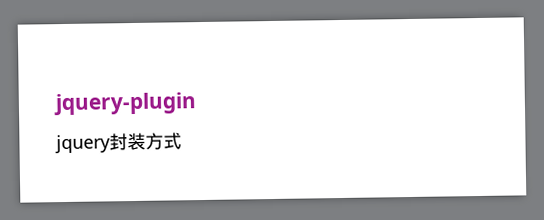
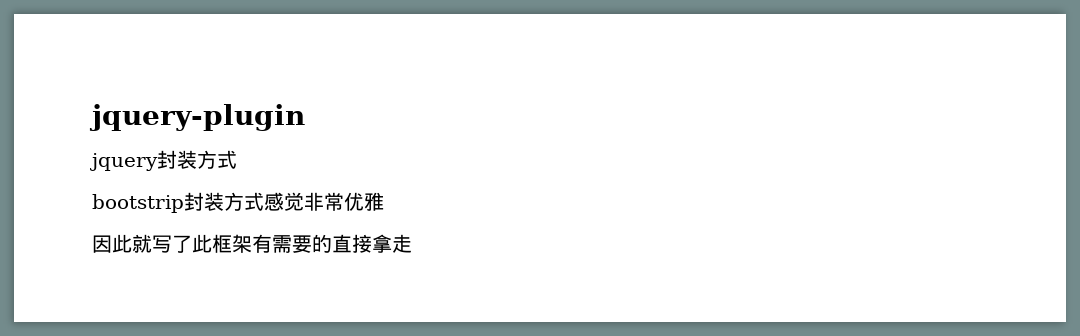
+ bootstrip封装方式感觉非常优雅
+ 因此就写了此框架有需要的直接拿走

